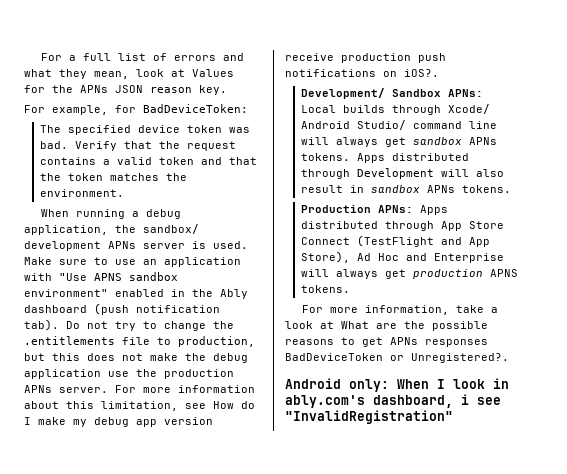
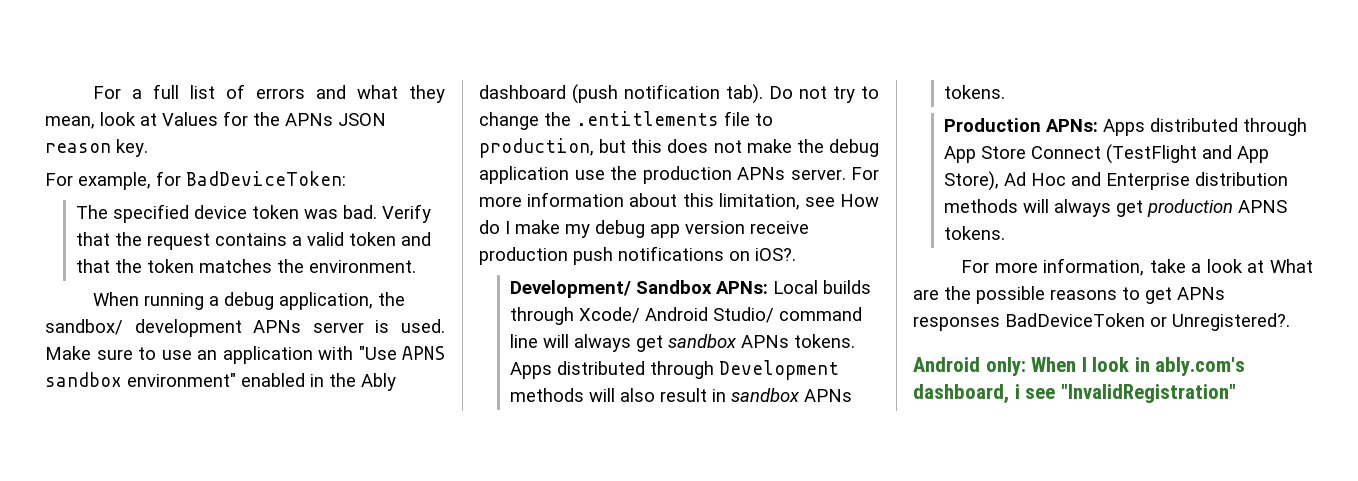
- Apps distributed through Development will also result in sandbox APNs tokens.
+ Apps distributed through Development methods will also result in sandbox APNs tokens.
- Production APNs: Apps distributed through App Store Connect (TestFlight and App Store), Ad Hoc and Enterprise will always get production APNS tokens.
+ Production APNs: Apps distributed through App Store Connect (TestFlight and App Store), Ad Hoc and Enterprise distribution methods will always get production APNS tokens.

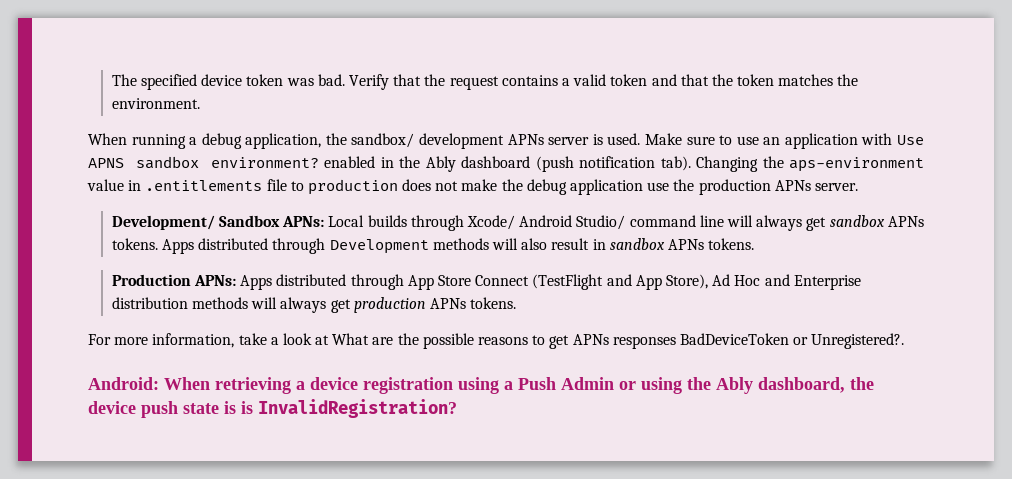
- For a full list of errors and what they mean, look at Values for the APNs JSON reason key.
- For example, for BadDeviceToken:
- Make sure to use an application with "Use APNS sandbox environment" enabled in the Ably dashboard (push notification tab).
+ Make sure to use an application with Use APNS sandbox environment? enabled in the Ably dashboard (push notification tab).
- Do not try to change the .entitlements file to production, but this does not make the debug application use the production APNs server. For more information about this limitation, see How do I make my debug app version receive production push notifications on iOS?.
+ Changing the aps-environment value in .entitlements file to production does not make the debug application use the production APNs server.
- Production APNs: Apps distributed through App Store Connect (TestFlight and App Store), Ad Hoc and Enterprise distribution methods will always get production APNS tokens.
+ Production APNs: Apps distributed through App Store Connect (TestFlight and App Store), Ad Hoc and Enterprise distribution methods will always get production APNs tokens.
- Android only: When I look in ably.com's dashboard, i see "InvalidRegistration"
+ Android: When retrieving a device registration using a Push Admin or using the Ably dashboard, the device push state is is InvalidRegistration?

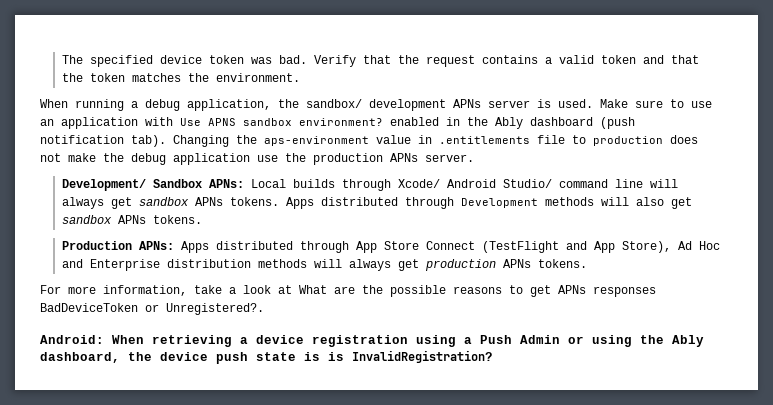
- Apps distributed through Development methods will also result in sandbox APNs tokens.
+ Apps distributed through Development methods will also get sandbox APNs tokens.

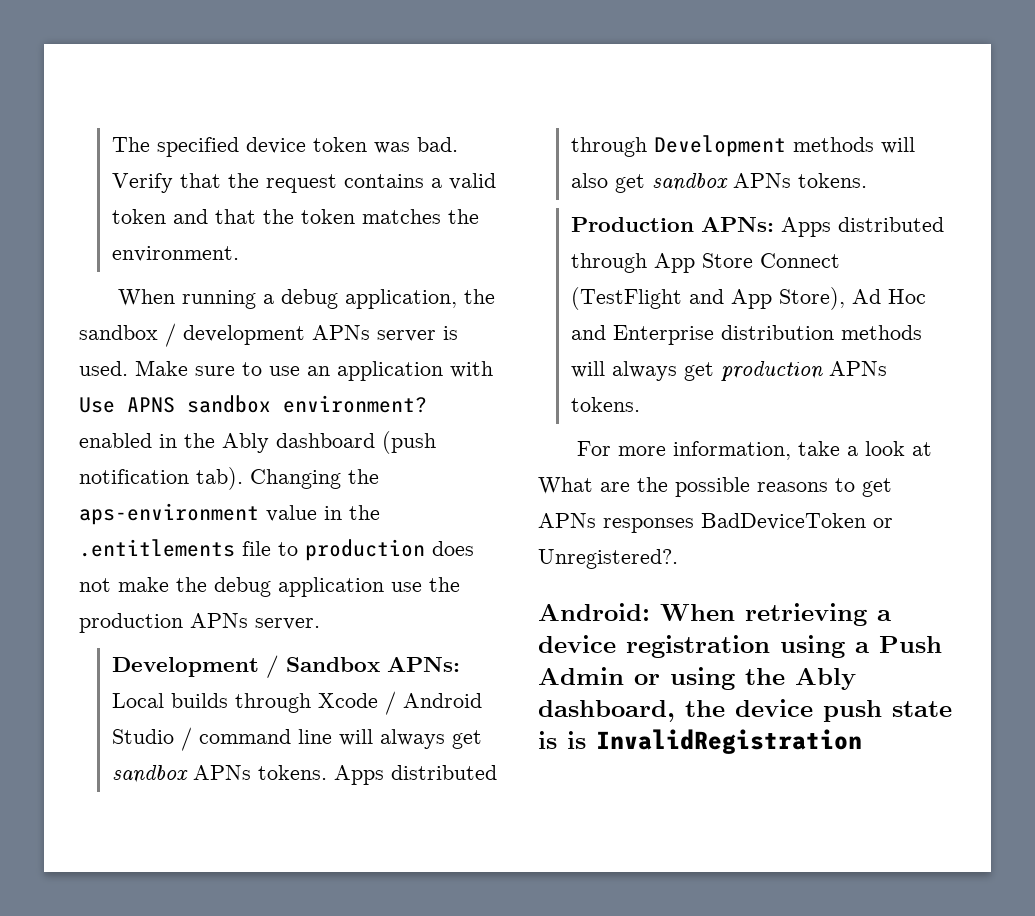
- When running a debug application, the sandbox/ development APNs server is used.
+ When running a debug application, the sandbox / development APNs server is used.
- Changing the aps-environment value in .entitlements file to production does not make the debug application use the production APNs server.
+ Changing the aps-environment value in the .entitlements file to production does not make the debug application use the production APNs server.
- Development/ Sandbox APNs: Local builds through Xcode/ Android Studio/ command line will always get sandbox APNs tokens.
+ Development / Sandbox APNs: Local builds through Xcode / Android Studio / command line will always get sandbox APNs tokens.
- Android: When retrieving a device registration using a Push Admin or using the Ably dashboard, the device push state is is InvalidRegistration?
+ Android: When retrieving a device registration using a Push Admin or using the Ably dashboard, the device push state is is InvalidRegistration

